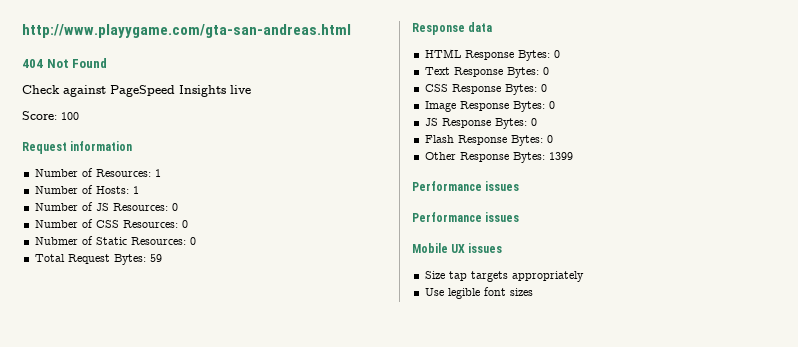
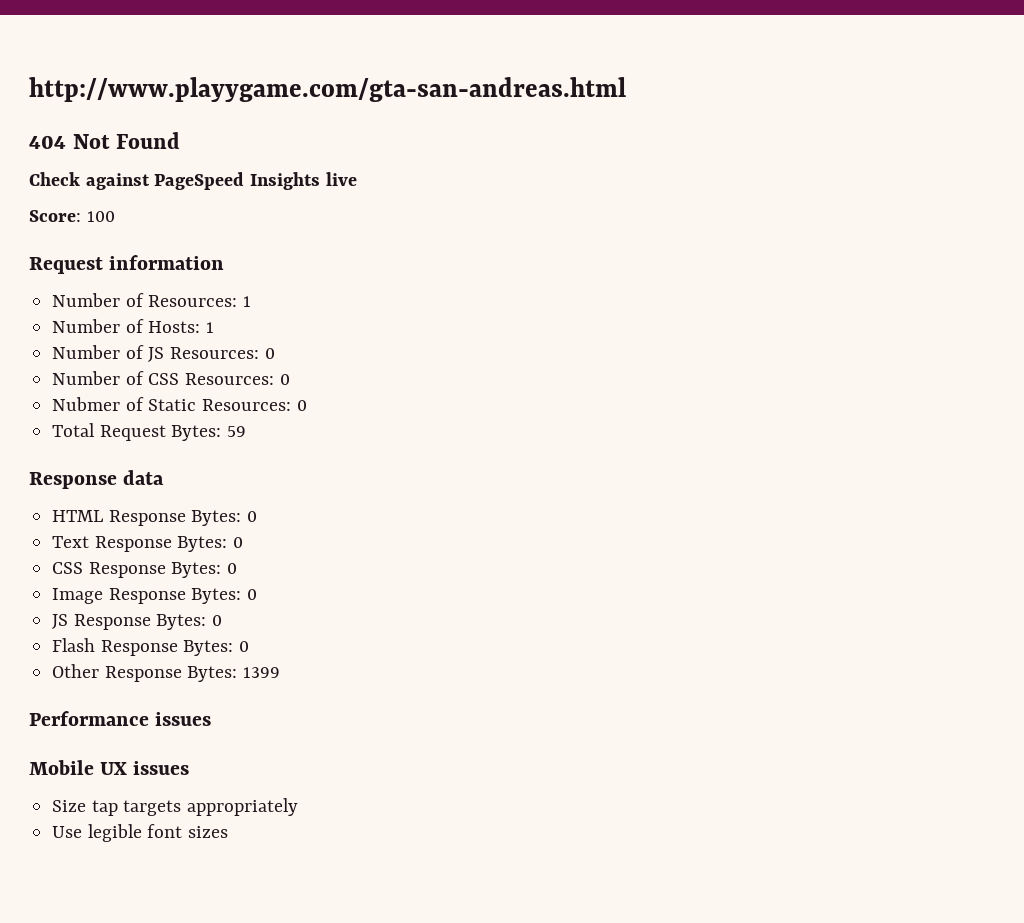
  Other Response Bytes: 1399
- Performance issues

